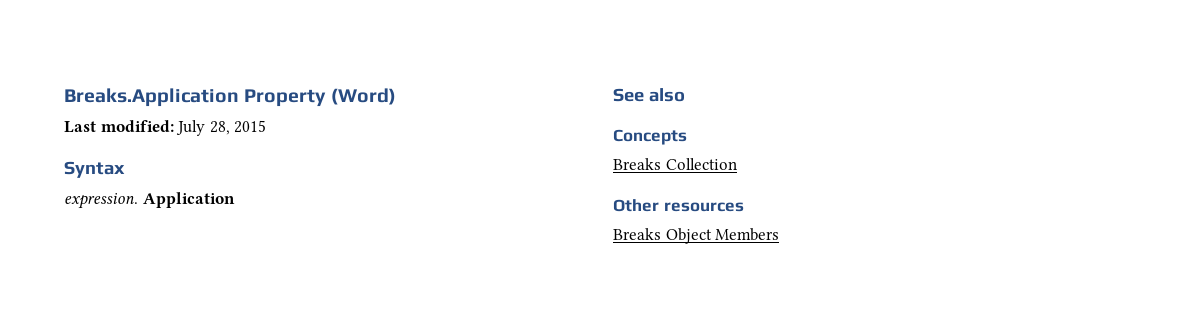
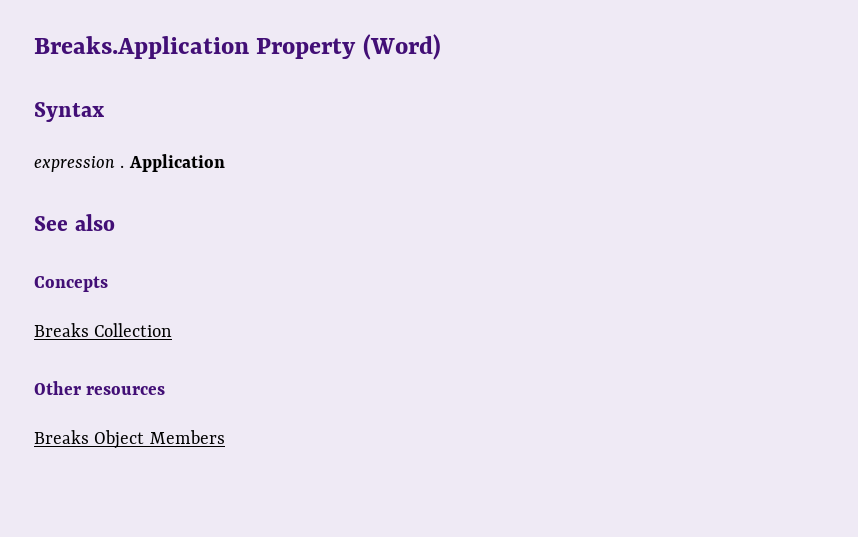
- Last modified: July 28, 2015
- expression.
+ expression .

